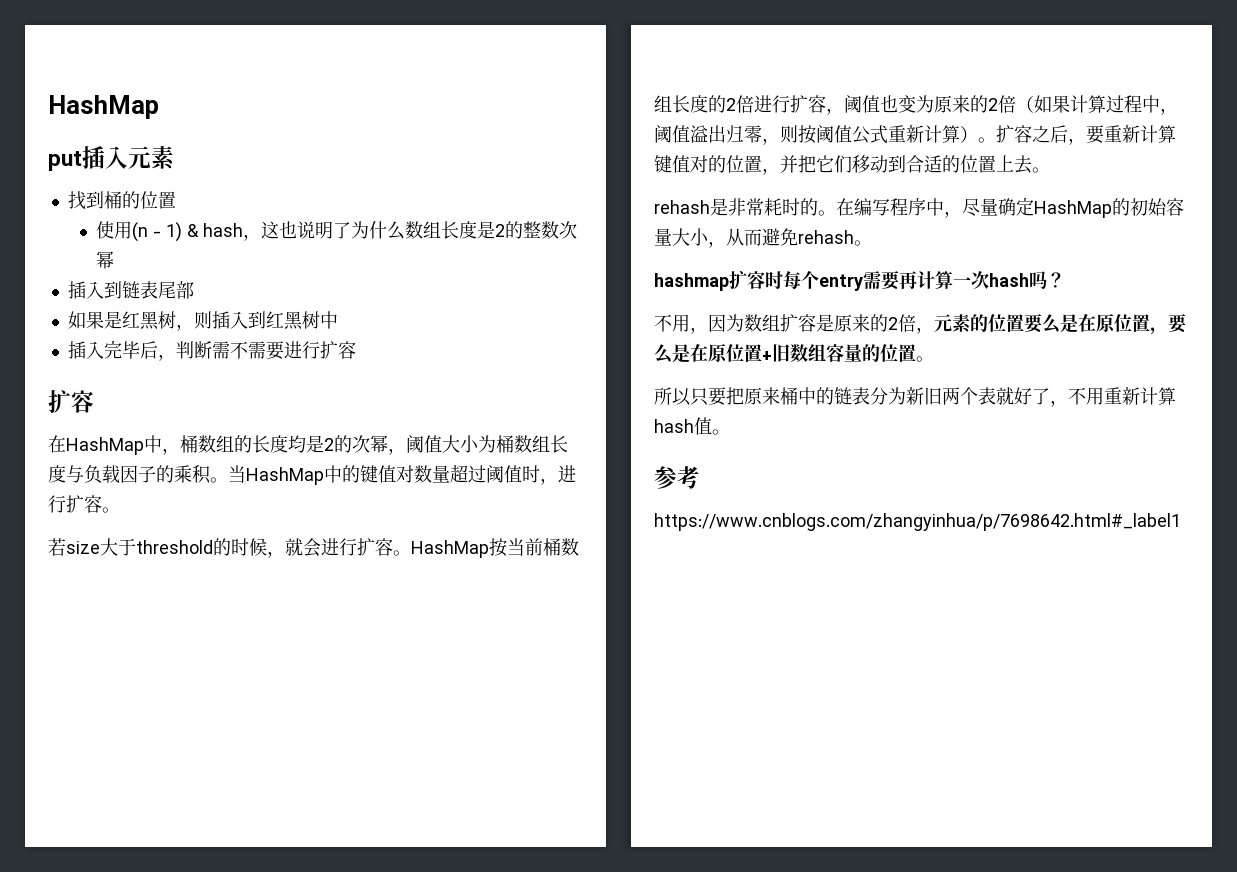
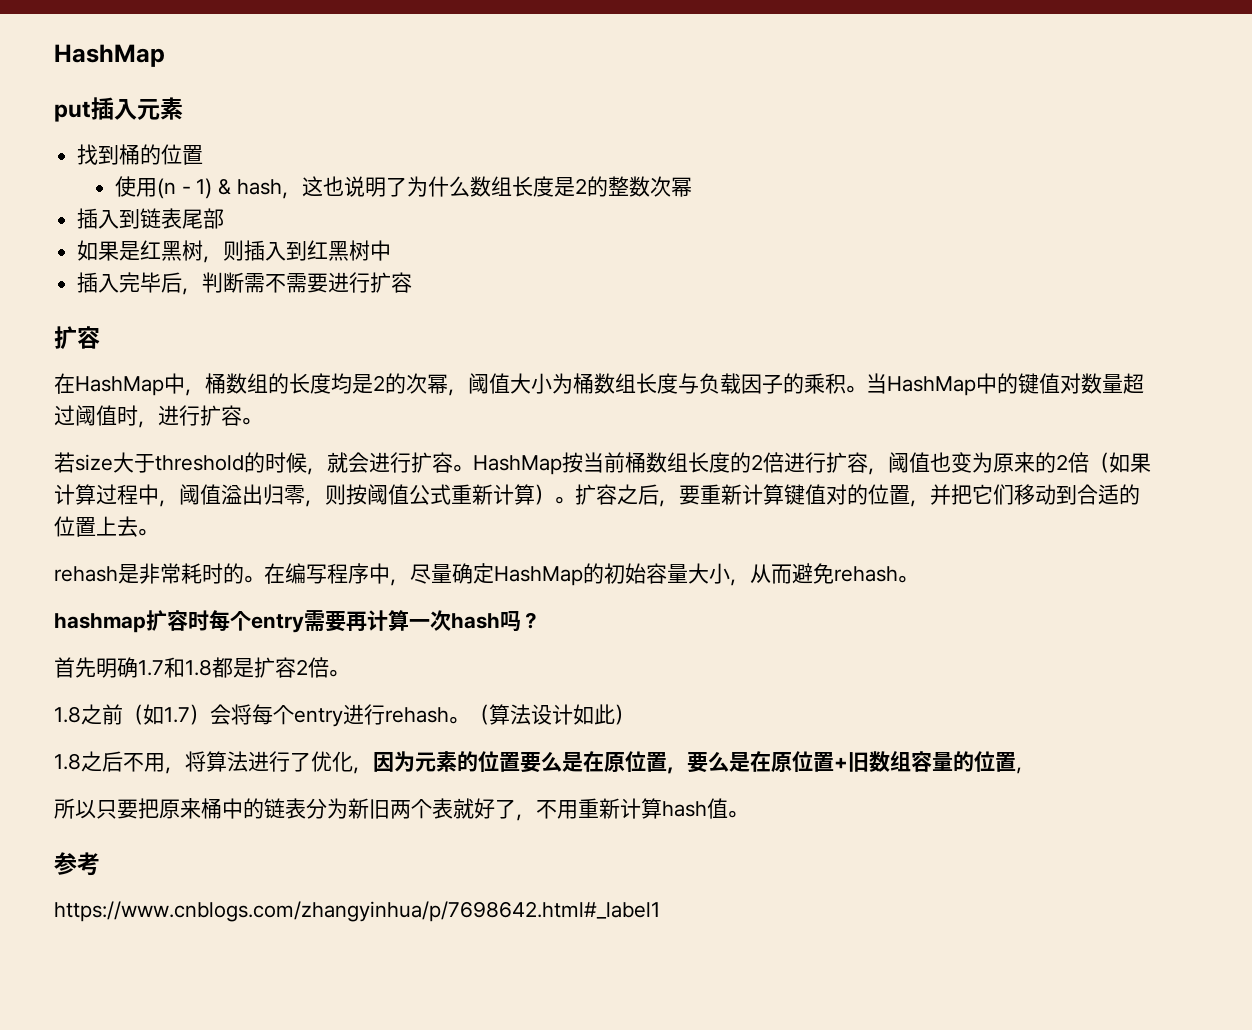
- 不用，因为数组扩容是原来的2倍，元素的位置要么是在原位置，要么是在原位置+旧数组容量的位置。
+ 首先明确1.7和1.8都是扩容2倍。
+ 1.8之前（如1.7）会将每个entry进行rehash。（算法设计如此）
+ 1.8之后不用，将算法进行了优化，因为元素的位置要么是在原位置，要么是在原位置+旧数组容量的位置，

